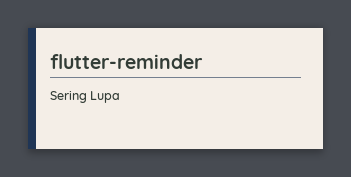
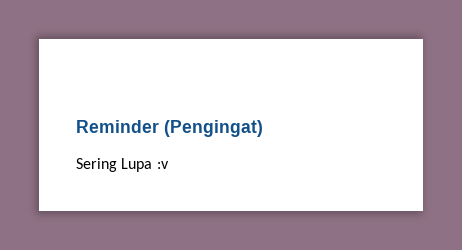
- flutter-reminder
+ Reminder (Pengingat)
- Sering Lupa
+ Sering Lupa :v

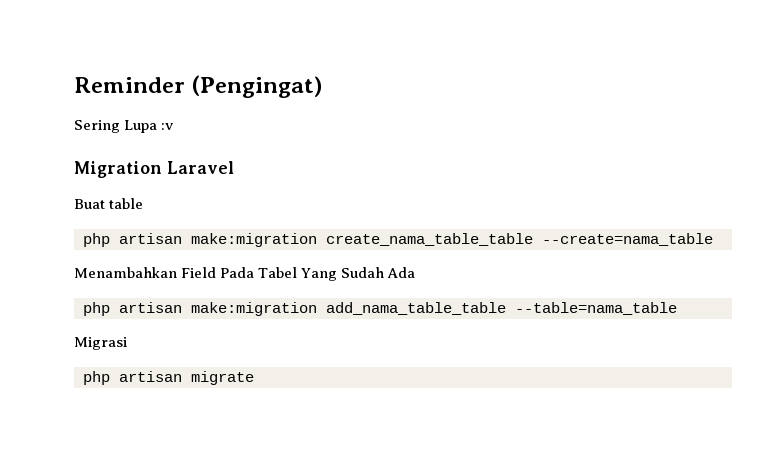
+ Migration Laravel
+ Buat table
+ php artisan make:migration create_nama_table_table --create=nama_table
+ Menambahkan Field Pada Tabel Yang Sudah Ada
+ php artisan make:migration add_nama_table_table --table=nama_table
+ Migrasi
+ php artisan migrate

